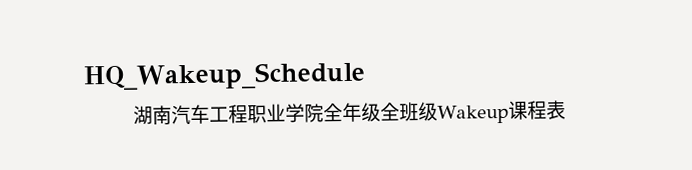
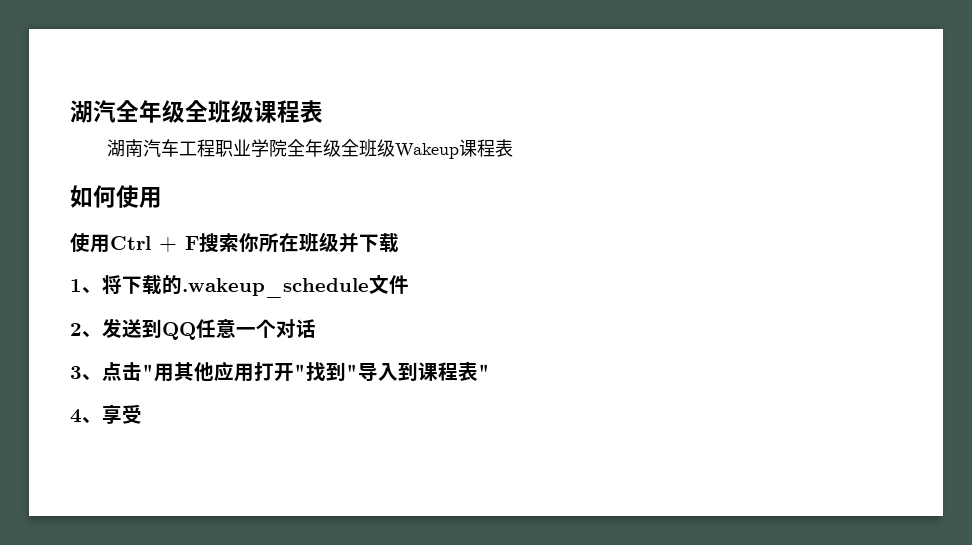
- HQ_Wakeup_Schedule
+ 湖汽全年级全班级课程表
+ 如何使用
+ 使用Ctrl + F搜索你所在班级并下载
+ 1、将下载的.wakeup_schedule文件
+ 2、发送到QQ任意一个对话
+ 3、点击"用其他应用打开"找到"导入到课程表"
+ 4、享受

